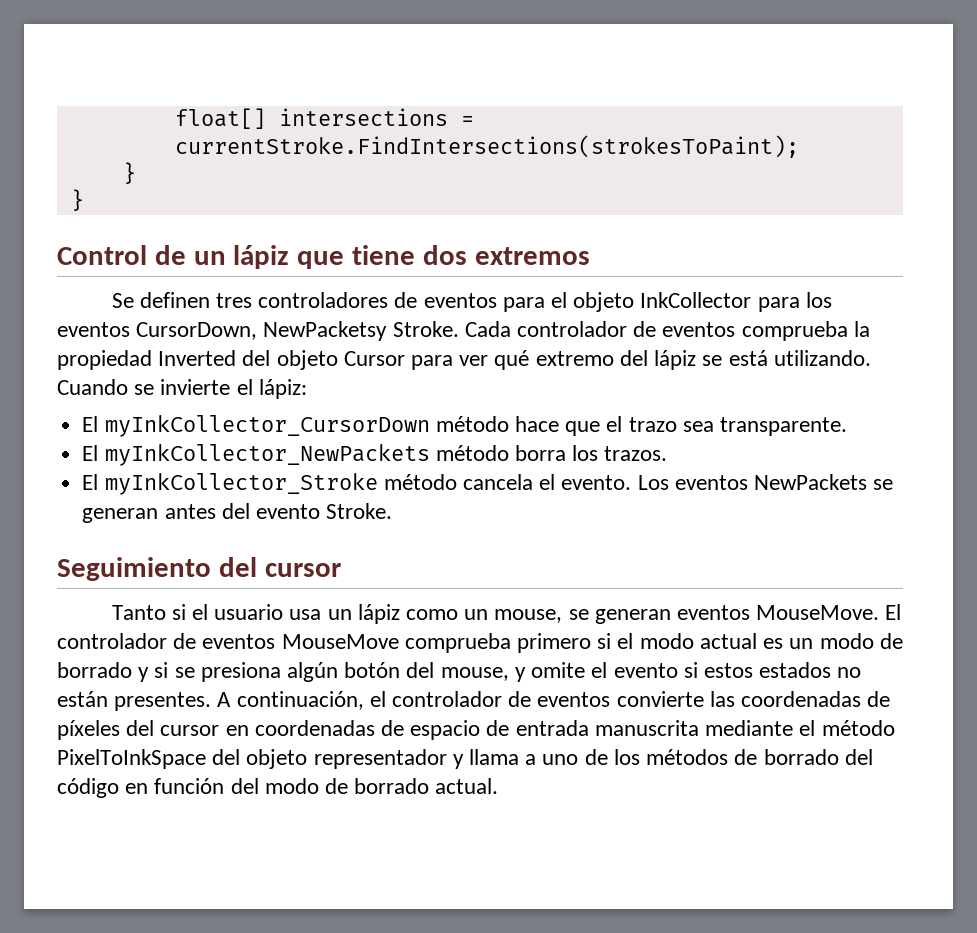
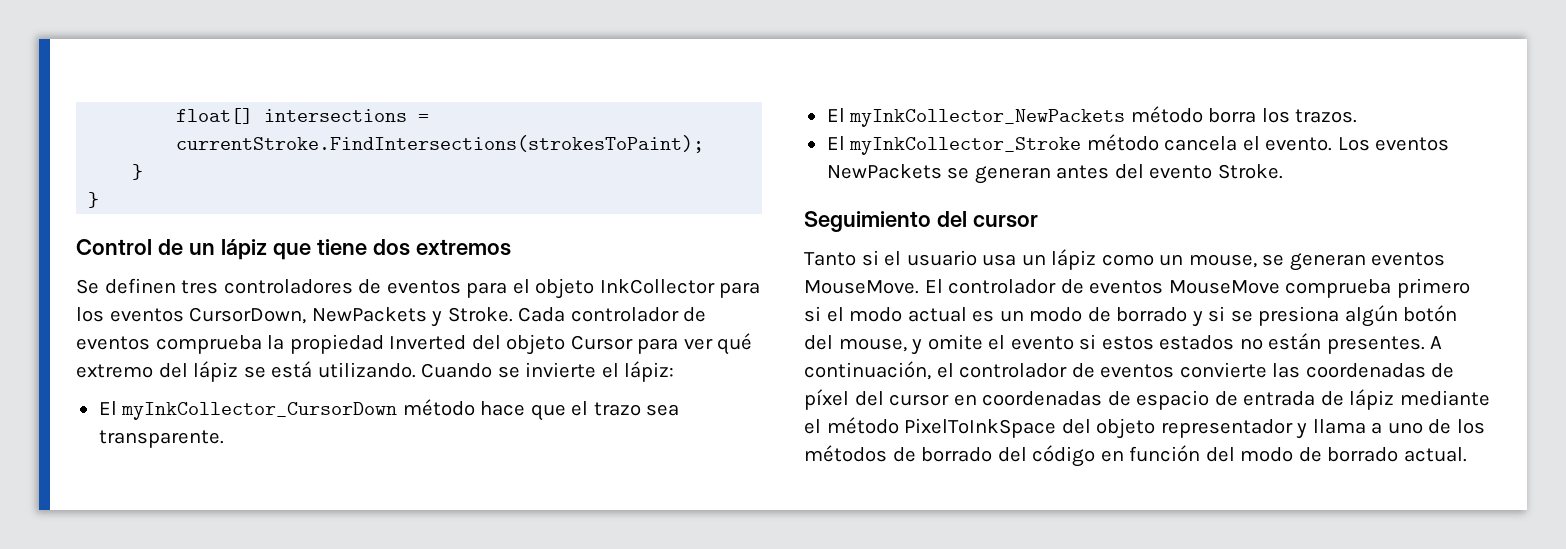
- Se definen tres controladores de eventos para el objeto InkCollector para los eventos CursorDown, NewPacketsy Stroke.
+ Se definen tres controladores de eventos para el objeto InkCollector para los eventos CursorDown, NewPackets y Stroke.
- A continuación, el controlador de eventos convierte las coordenadas de píxeles del cursor en coordenadas de espacio de entrada manuscrita mediante el método PixelToInkSpace del objeto representador y llama a uno de los métodos de borrado del código en función del modo de borrado actual.
+ A continuación, el controlador de eventos convierte las coordenadas de píxel del cursor en coordenadas de espacio de entrada de lápiz mediante el método PixelToInkSpace del objeto representador y llama a uno de los métodos de borrado del código en función del modo de borrado actual.

